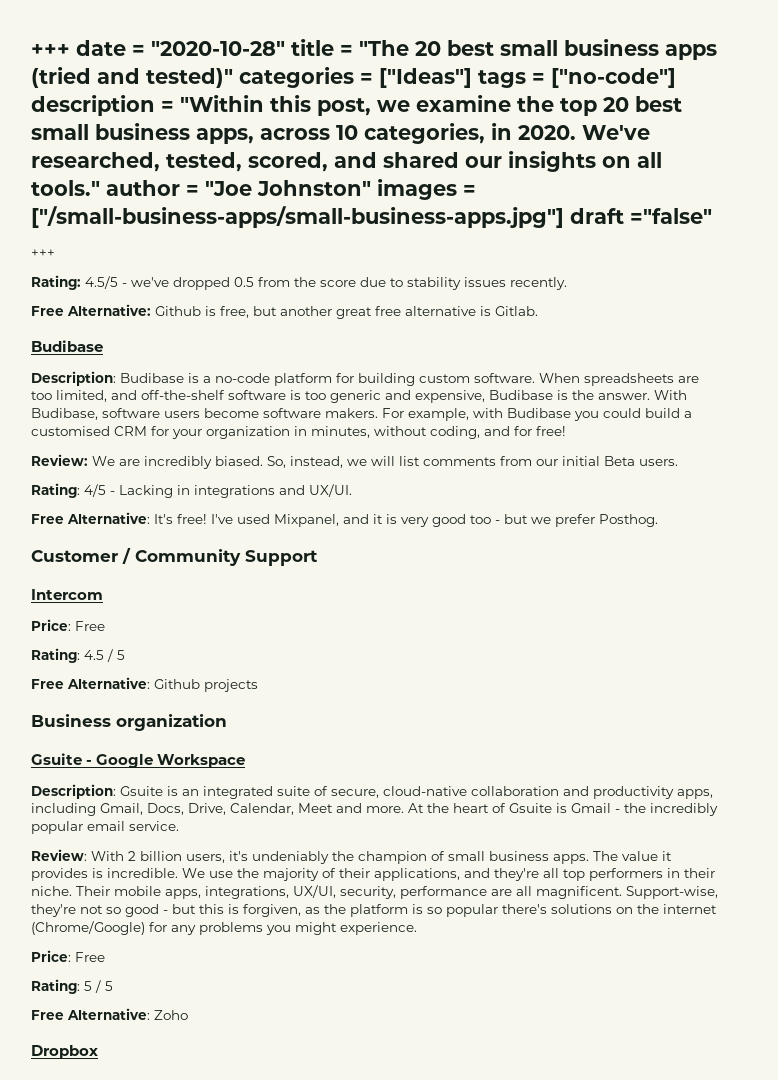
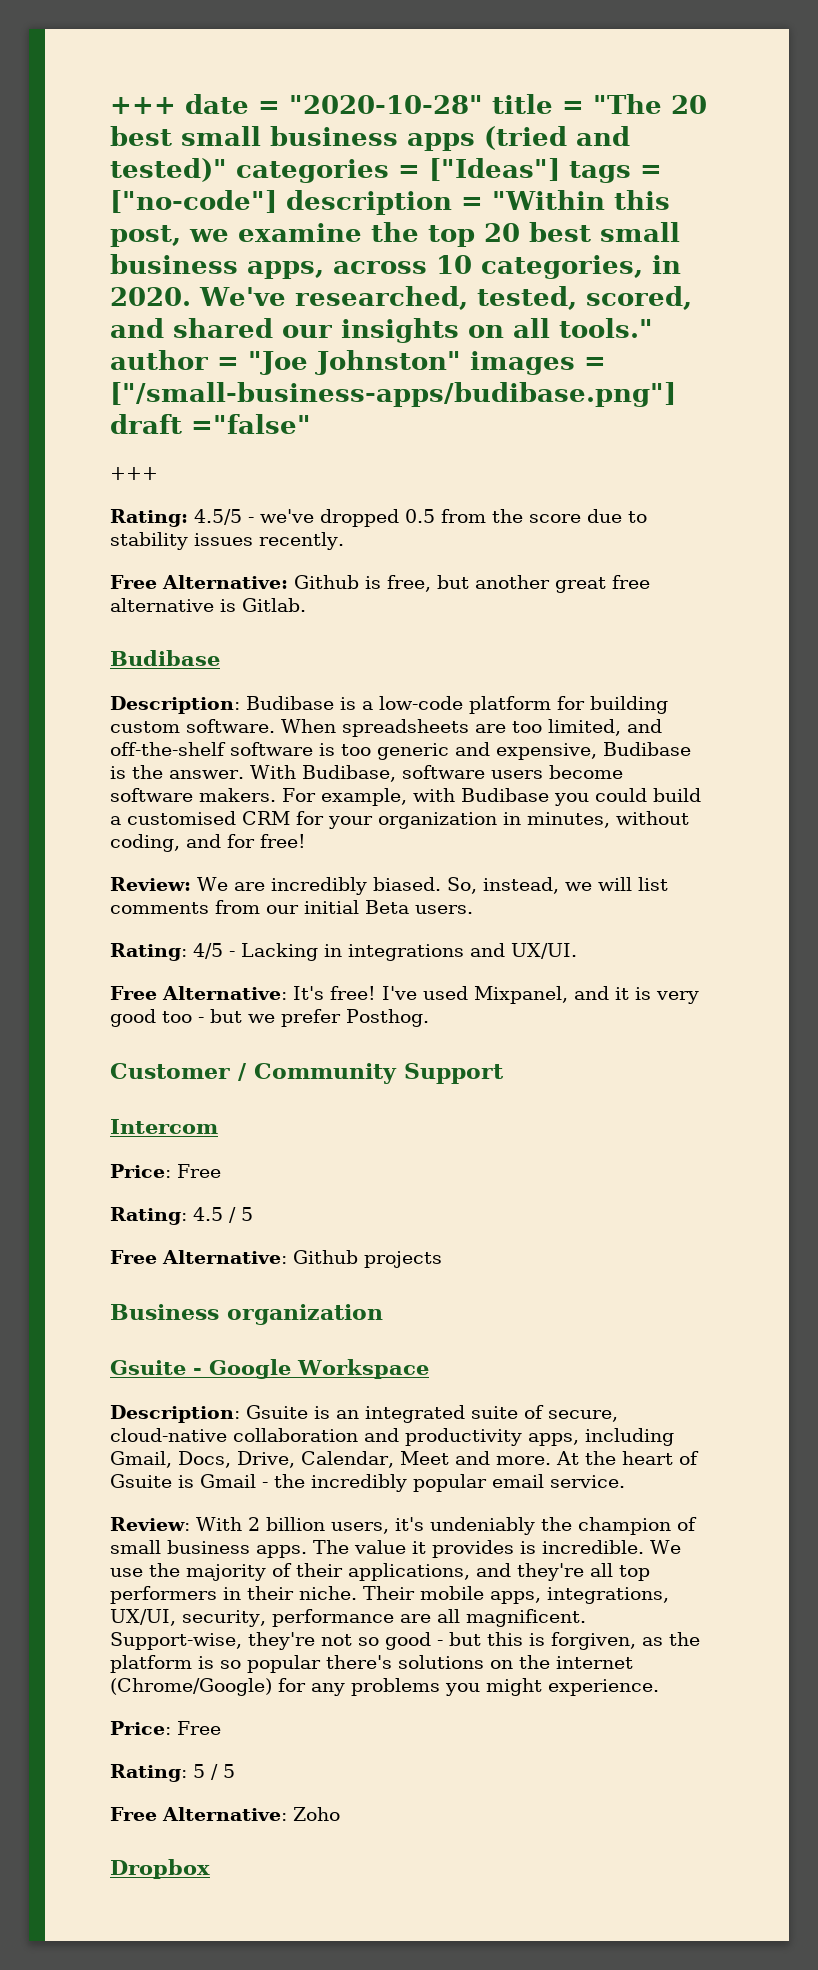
- We've researched, tested, scored, and shared our insights on all tools." author = "Joe Johnston" images = ["/small-business-apps/small-business-apps.jpg"] draft ="false"
+ We've researched, tested, scored, and shared our insights on all tools." author = "Joe Johnston" images = ["/small-business-apps/budibase.png"] draft ="false"
- Description: Budibase is a no-code platform for building custom software.
+ Description: Budibase is a low-code platform for building custom software.

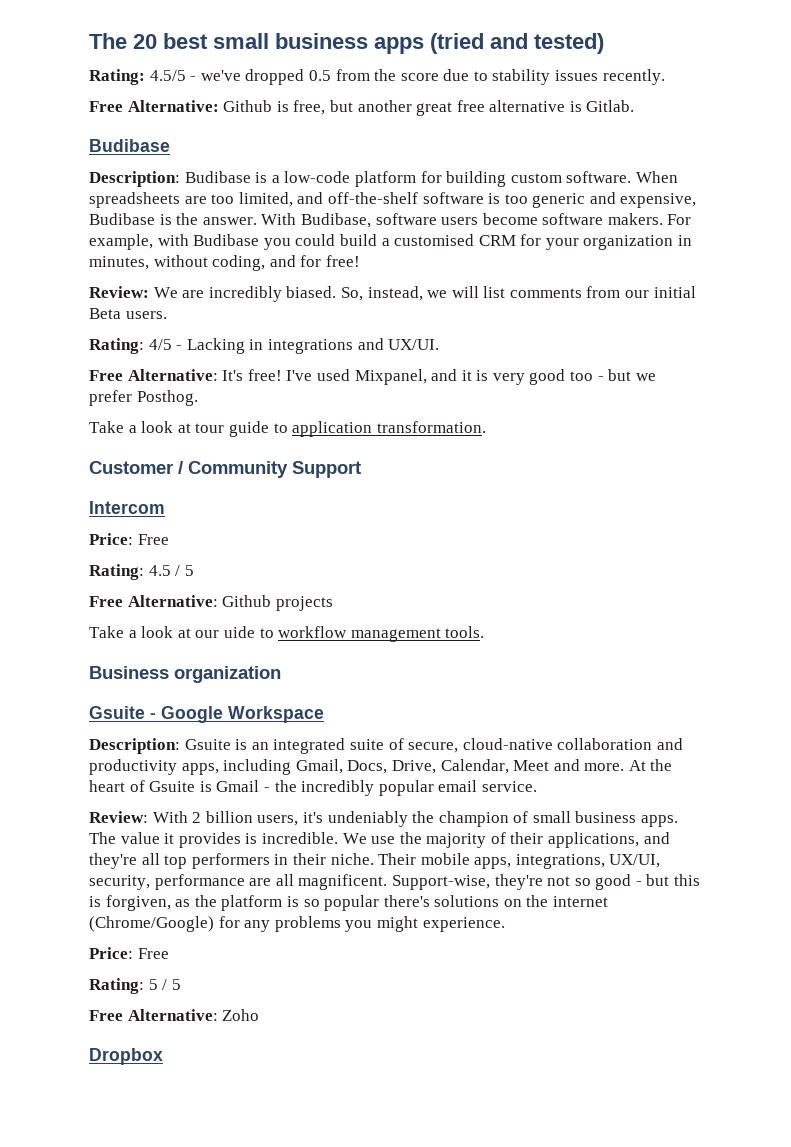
- +++ date = "2020-10-28" title = "The 20 best small business apps (tried and tested)" categories = ["Ideas"] tags = ["no-code"] description = "Within this post, we examine the top 20 best small business apps, across 10 categories, in 2020. We've researched, tested, scored, and shared our insights on all tools." author = "Joe Johnston" images = ["/small-business-apps/budibase.png"] draft ="false"
- +++
+ The 20 best small business apps (tried and tested)
+ Take a look at tour guide to application transformation.
+ Take a look at our uide to workflow management tools.

